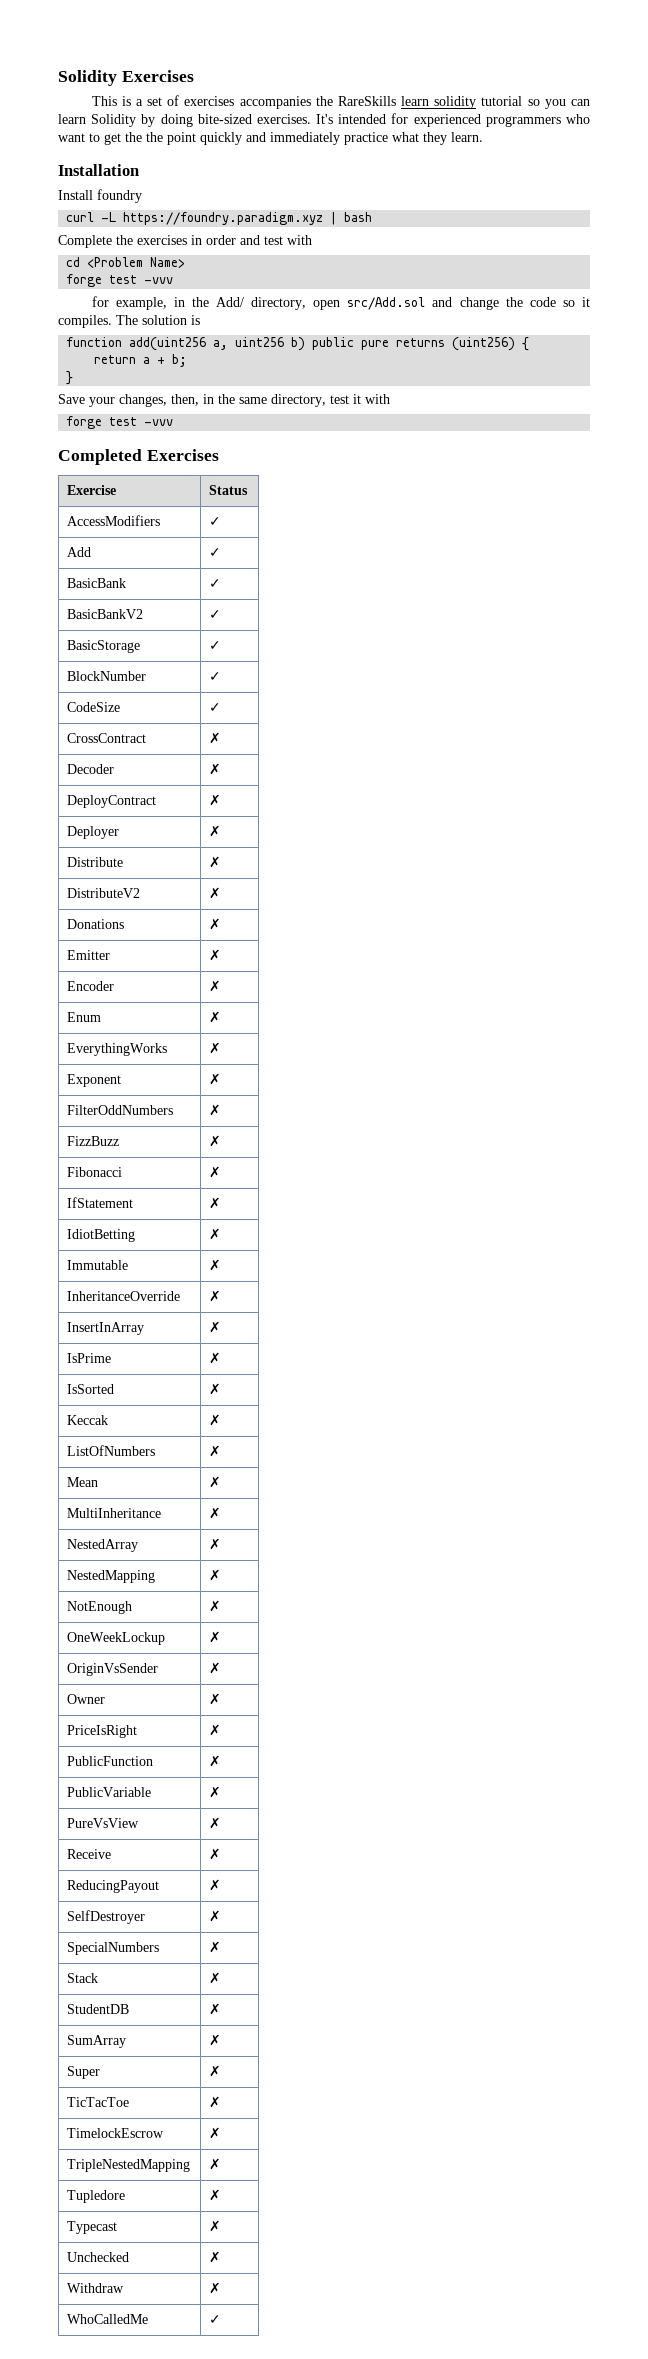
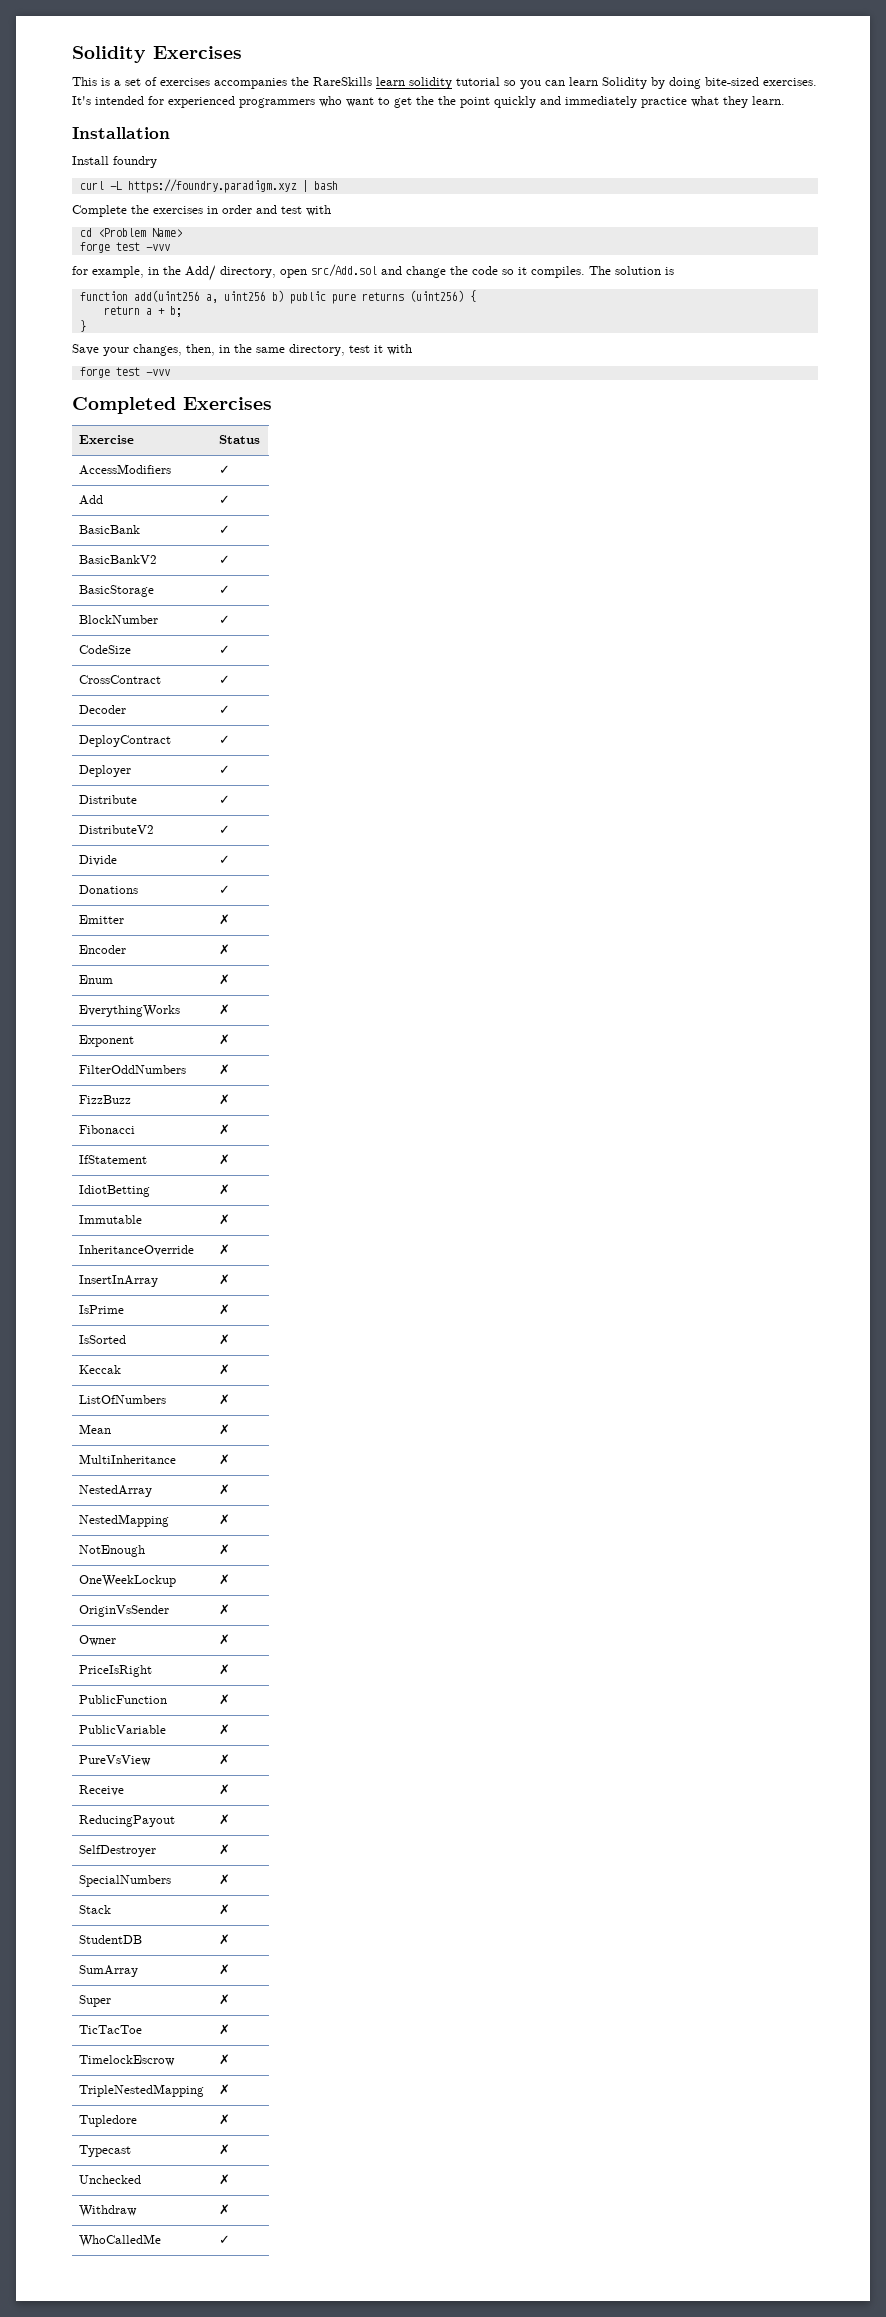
- CrossContract | ✗
+ CrossContract | ✓
- Decoder | ✗
+ Decoder | ✓
- DeployContract | ✗
+ DeployContract | ✓
- Deployer | ✗
+ Deployer | ✓
- Distribute | ✗
+ Distribute | ✓
- DistributeV2 | ✗
+ DistributeV2 | ✓
+ Divide | ✓
- Donations | ✗
+ Donations | ✓

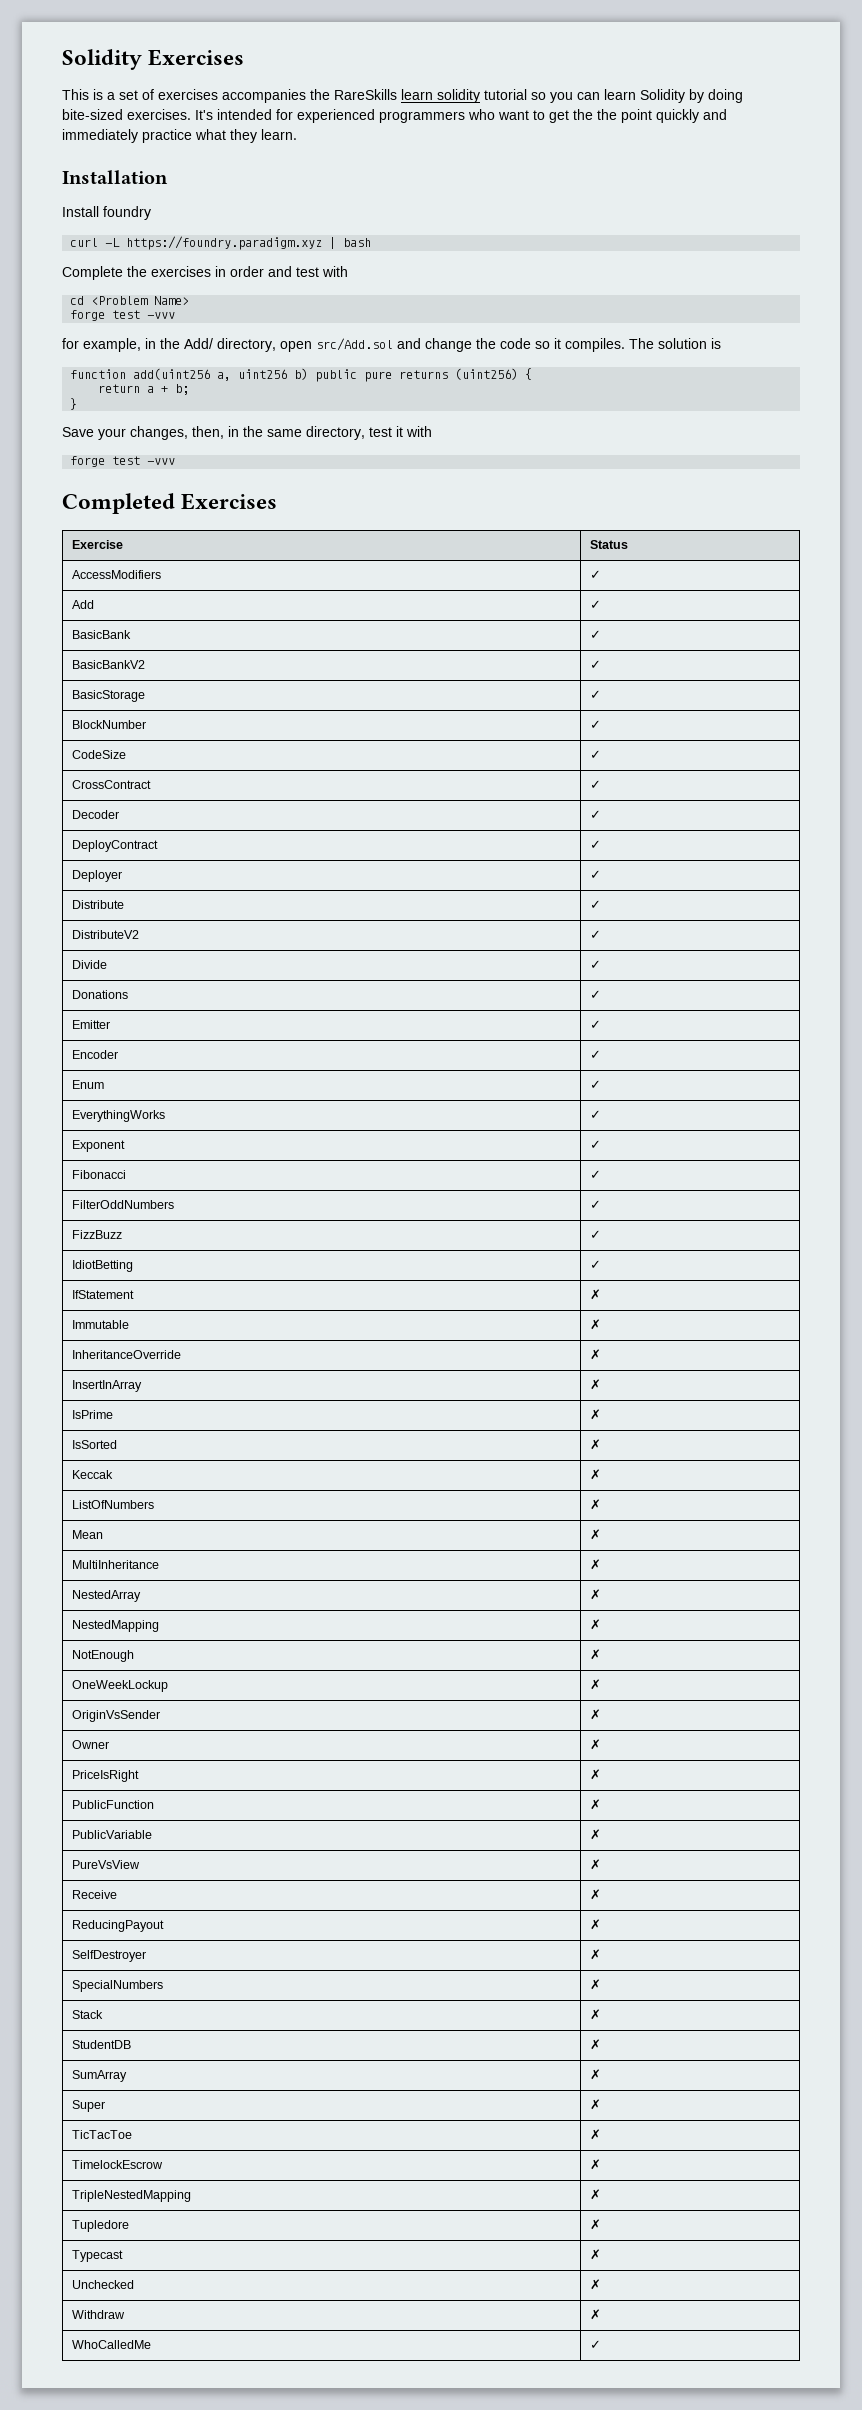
- Emitter | ✗
+ Emitter | ✓
- Encoder | ✗
+ Encoder | ✓
- Enum | ✗
+ Enum | ✓
- EverythingWorks | ✗
+ EverythingWorks | ✓
- Exponent | ✗
+ Exponent | ✓
+ Fibonacci | ✓
- FilterOddNumbers | ✗
+ FilterOddNumbers | ✓
- FizzBuzz | ✗
- Fibonacci | ✗
+ FizzBuzz | ✓
+ IdiotBetting | ✓
- IdiotBetting | ✗

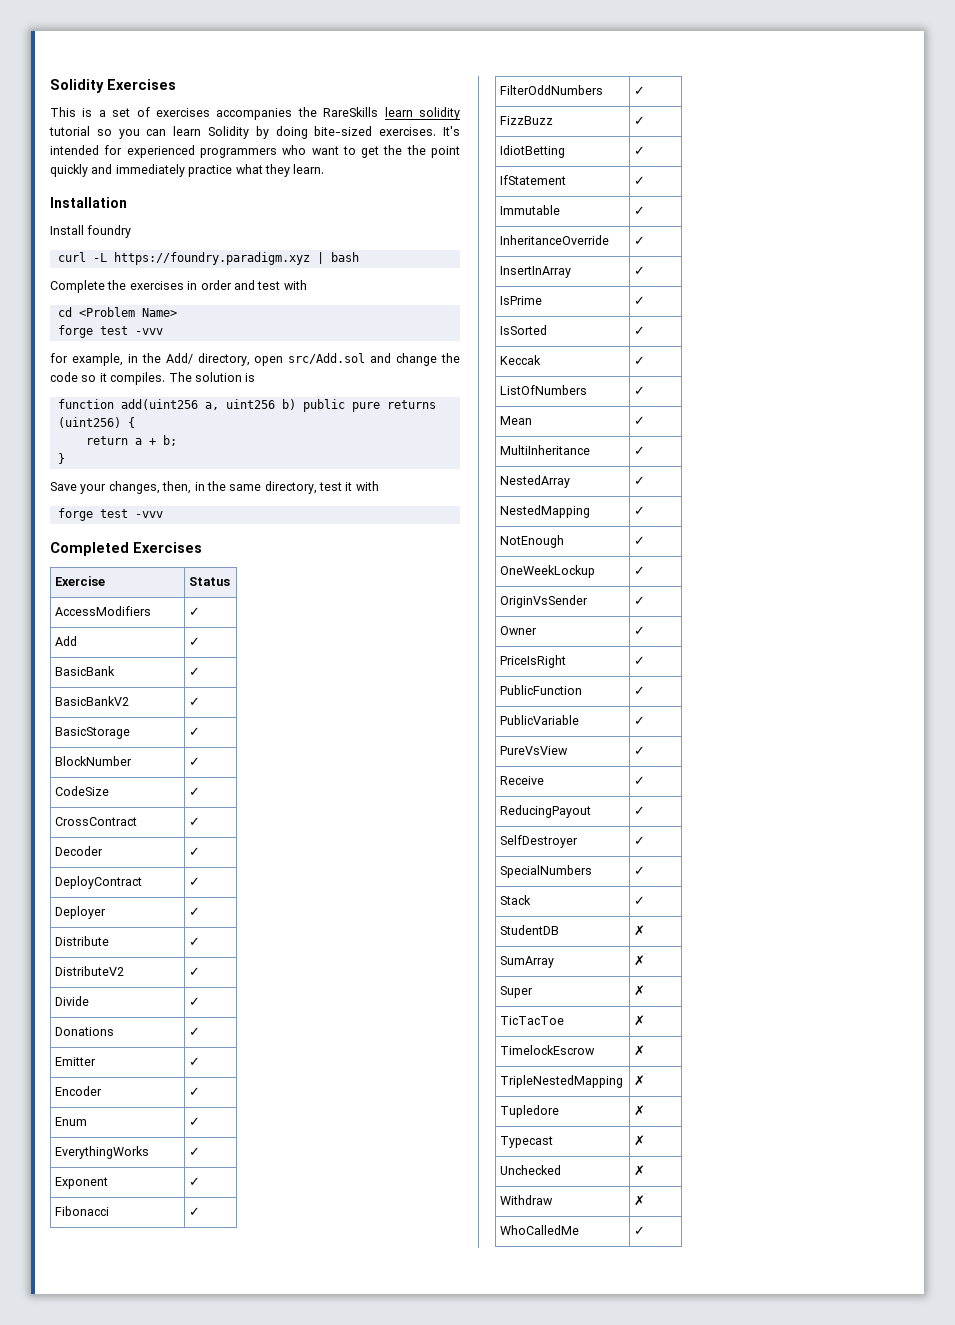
- IfStatement | ✗
+ IfStatement | ✓
- Immutable | ✗
+ Immutable | ✓
- InheritanceOverride | ✗
+ InheritanceOverride | ✓
- InsertInArray | ✗
+ InsertInArray | ✓
- IsPrime | ✗
+ IsPrime | ✓
- IsSorted | ✗
+ IsSorted | ✓
- Keccak | ✗
+ Keccak | ✓
- ListOfNumbers | ✗
+ ListOfNumbers | ✓
- Mean | ✗
+ Mean | ✓
- MultiInheritance | ✗
+ MultiInheritance | ✓
- NestedArray | ✗
+ NestedArray | ✓
- NestedMapping | ✗
+ NestedMapping | ✓
- NotEnough | ✗
+ NotEnough | ✓
- OneWeekLockup | ✗
+ OneWeekLockup | ✓
- OriginVsSender | ✗
+ OriginVsSender | ✓
- Owner | ✗
+ Owner | ✓
- PriceIsRight | ✗
+ PriceIsRight | ✓
- PublicFunction | ✗
+ PublicFunction | ✓
- PublicVariable | ✗
+ PublicVariable | ✓
- PureVsView | ✗
+ PureVsView | ✓
- Receive | ✗
+ Receive | ✓
- ReducingPayout | ✗
+ ReducingPayout | ✓
- SelfDestroyer | ✗
+ SelfDestroyer | ✓
- SpecialNumbers | ✗
+ SpecialNumbers | ✓
- Stack | ✗
+ Stack | ✓

